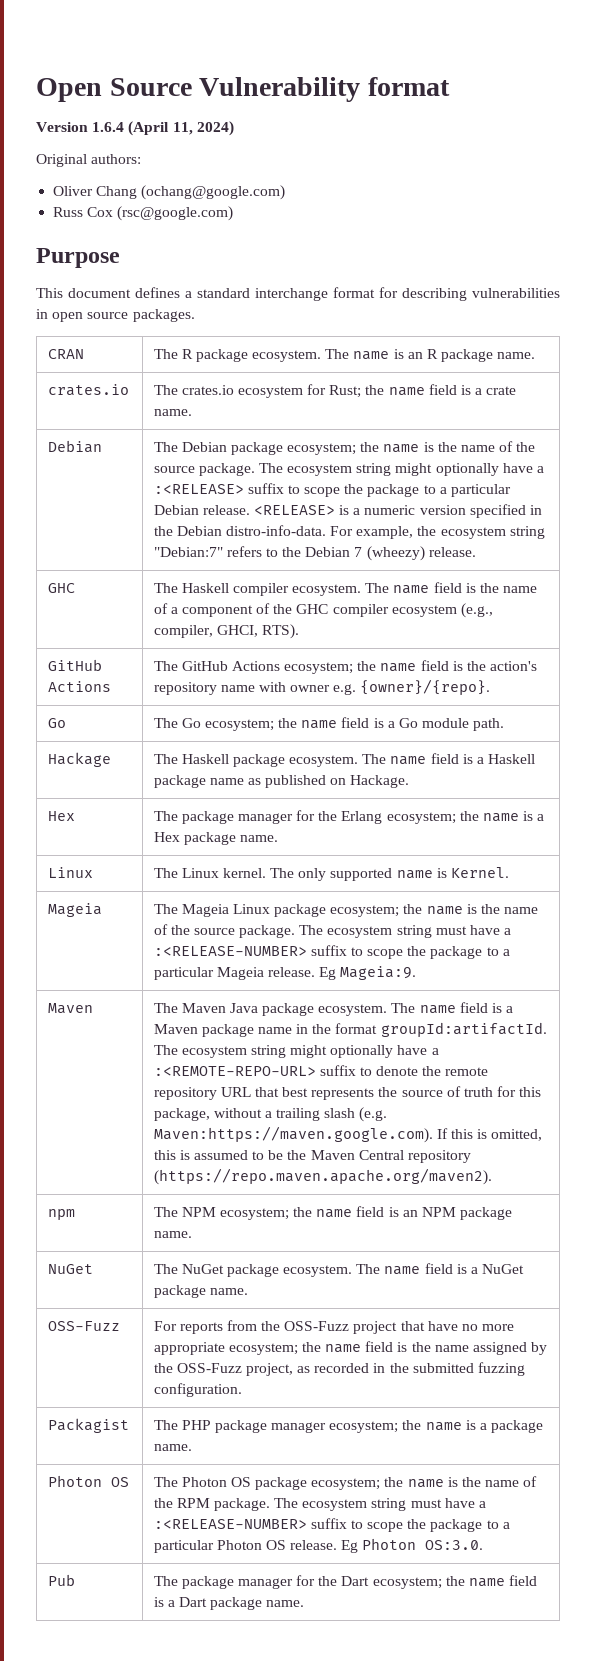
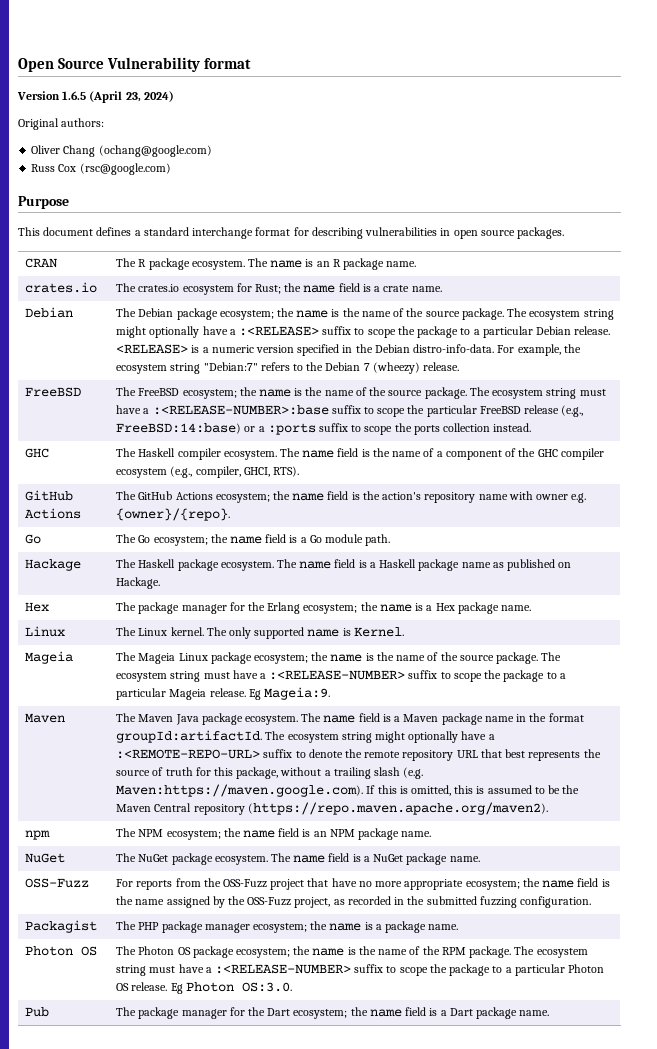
- Version 1.6.4 (April 11, 2024)
+ Version 1.6.5 (April 23, 2024)
+ FreeBSD | The FreeBSD ecosystem; the name is the name of the source package. The ecosystem string must have a :<RELEASE-NUMBER>:base suffix to scope the particular FreeBSD release (e.g., FreeBSD:14:base) or a :ports suffix to scope the ports collection instead.

